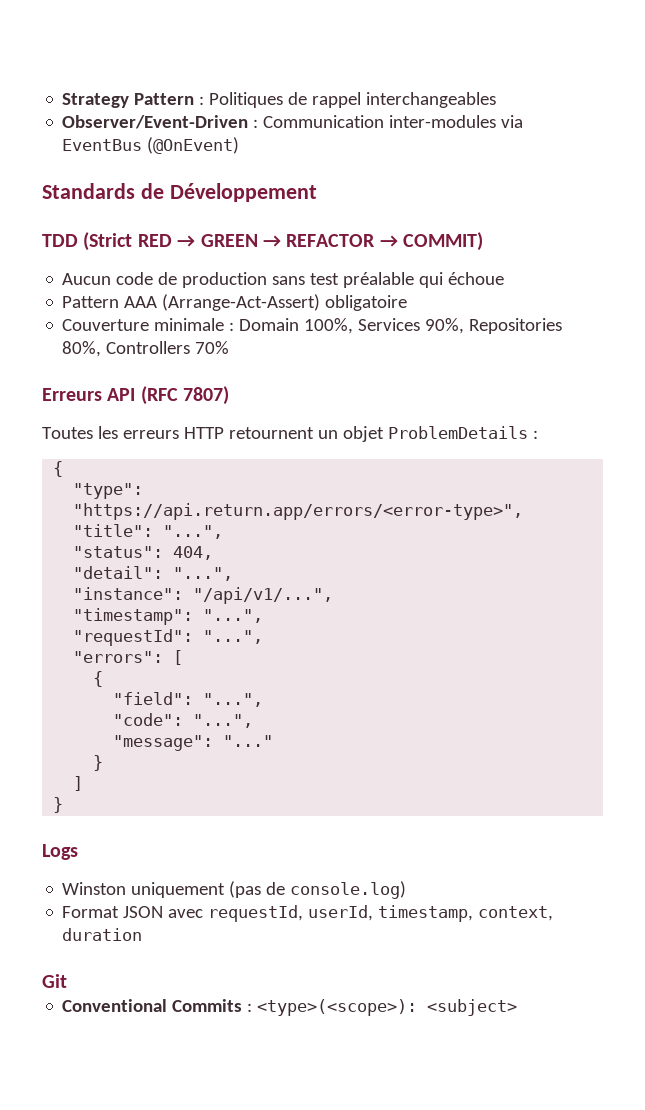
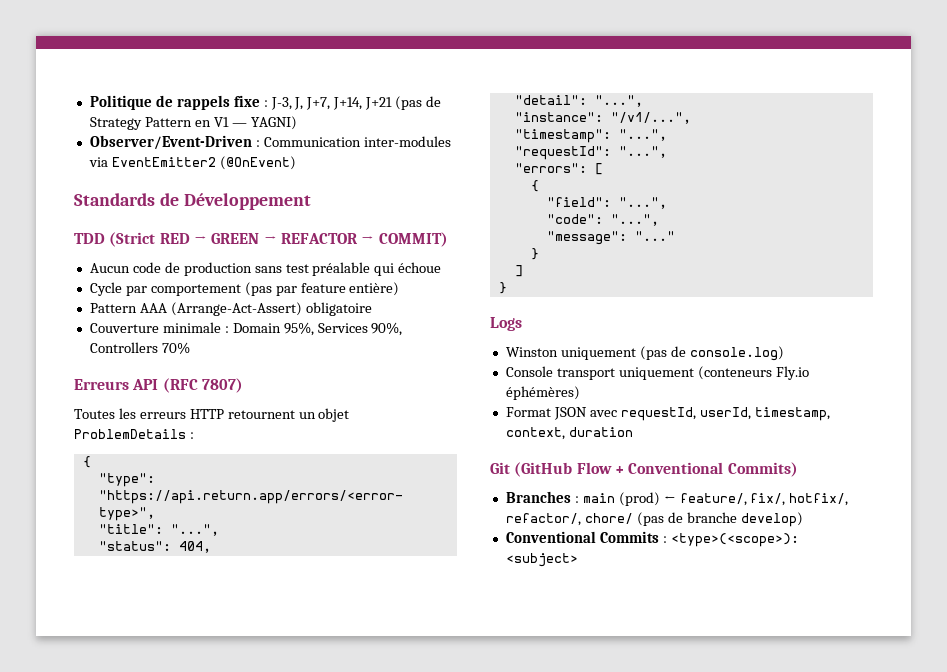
- Strategy Pattern : Politiques de rappel interchangeables
+ Politique de rappels fixe : J-3, J, J+7, J+14, J+21 (pas de Strategy Pattern en V1 — YAGNI)
- Observer/Event-Driven : Communication inter-modules via EventBus (@OnEvent)
+ Observer/Event-Driven : Communication inter-modules via EventEmitter2 (@OnEvent)
+ Cycle par comportement (pas par feature entière)
- Couverture minimale : Domain 100%, Services 90%, Repositories 80%, Controllers 70%
+ Couverture minimale : Domain 95%, Services 90%, Controllers 70%
- "instance": "/api/v1/...",
+ "instance": "/v1/...",
+ Console transport uniquement (conteneurs Fly.io éphémères)
- Git
+ Git (GitHub Flow + Conventional Commits)
+ Branches : main (prod) ← feature/, fix/, hotfix/, refactor/, chore/ (pas de branche develop)

